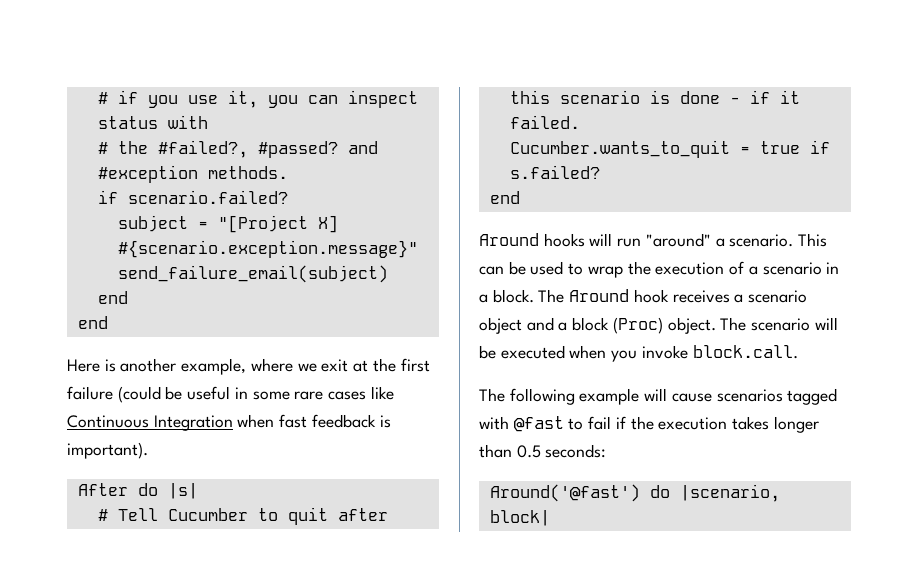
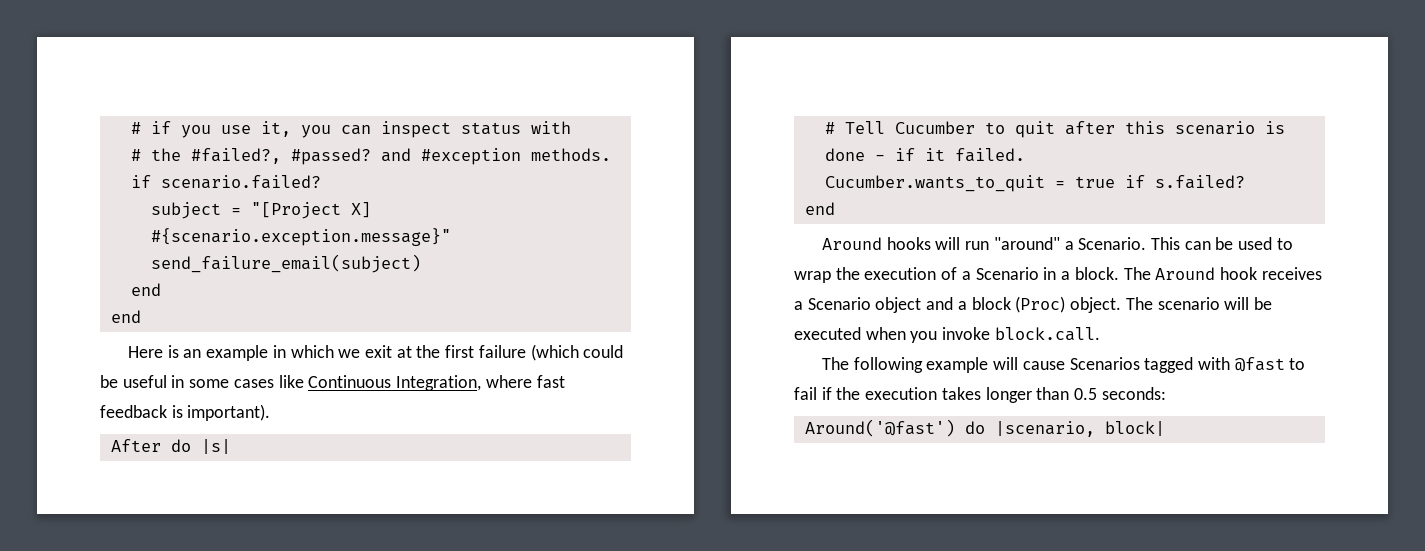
- Here is another example, where we exit at the first failure (could be useful in some rare cases like Continuous Integration when fast feedback is important).
+ Here is an example in which we exit at the first failure (which could be useful in some cases like Continuous Integration, where fast feedback is important).
- Around hooks will run "around" a scenario.
+ Around hooks will run "around" a Scenario.
- This can be used to wrap the execution of a scenario in a block.
+ This can be used to wrap the execution of a Scenario in a block.
- The Around hook receives a scenario object and a block (Proc) object.
+ The Around hook receives a Scenario object and a block (Proc) object.
- The following example will cause scenarios tagged with @fast to fail if the execution takes longer than 0.5 seconds:
+ The following example will cause Scenarios tagged with @fast to fail if the execution takes longer than 0.5 seconds:

